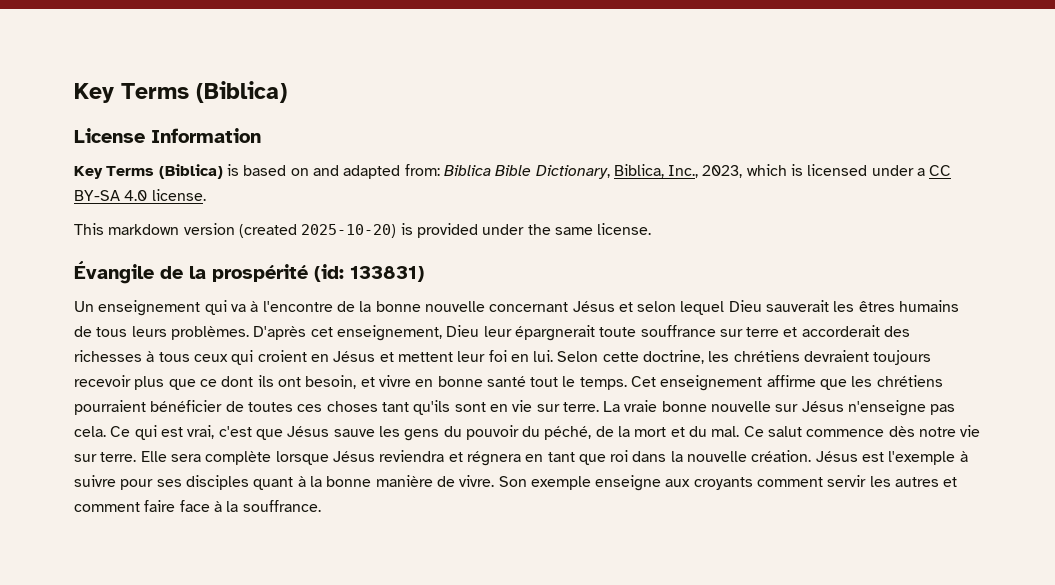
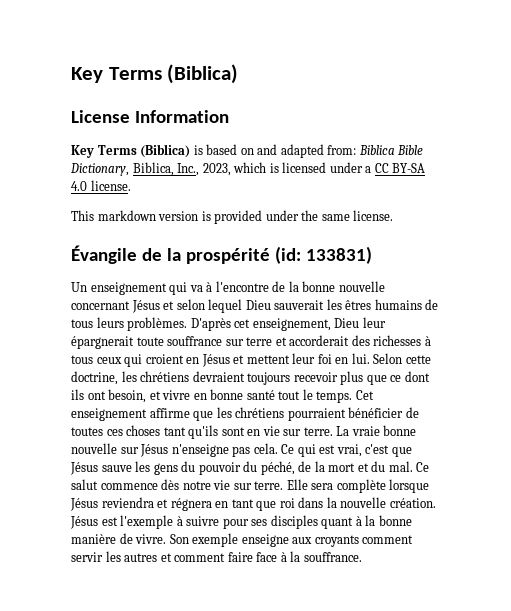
- This markdown version (created 2025-10-20) is provided under the same license.
+ This markdown version is provided under the same license.

